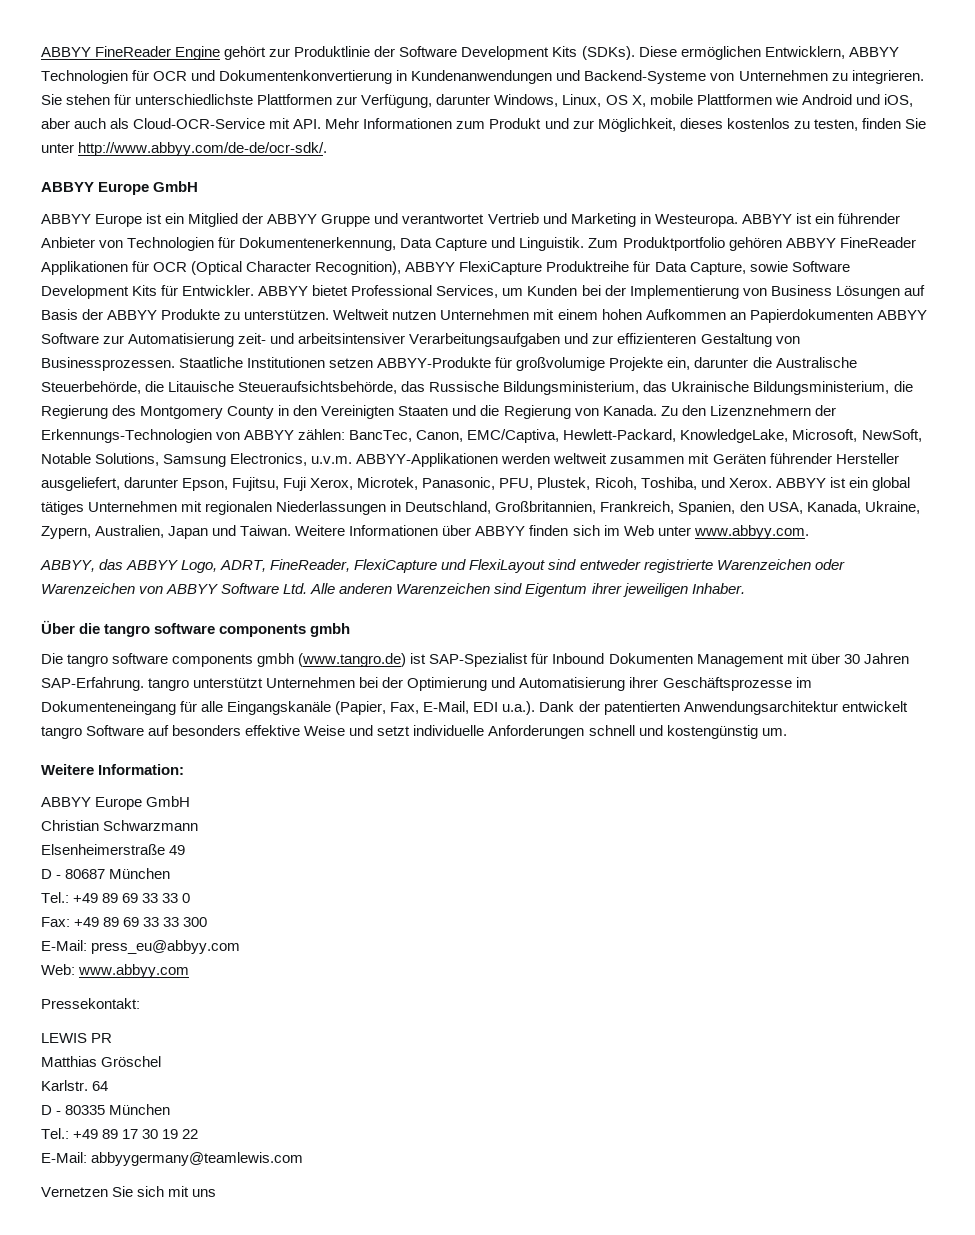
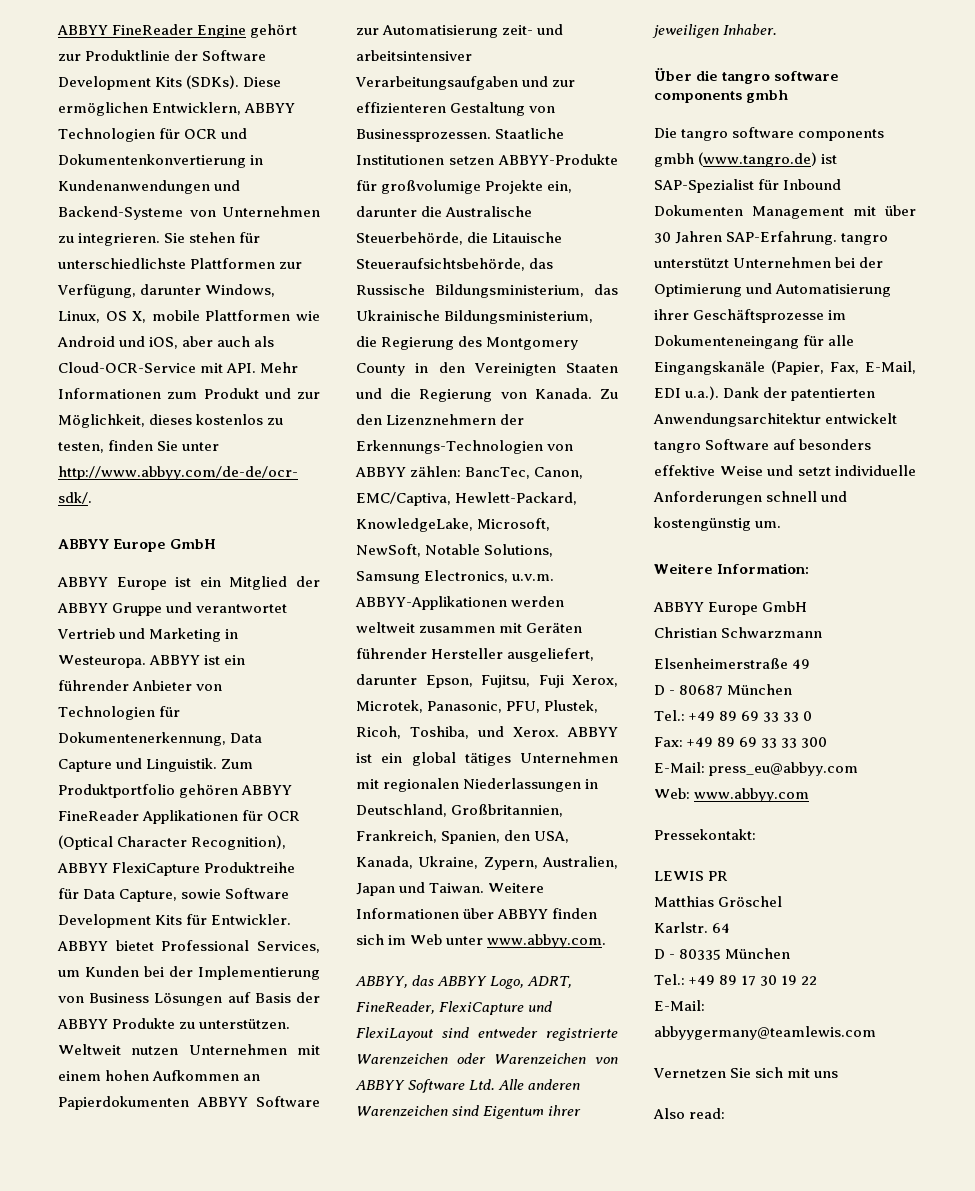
+ Also read:

